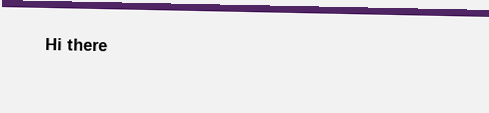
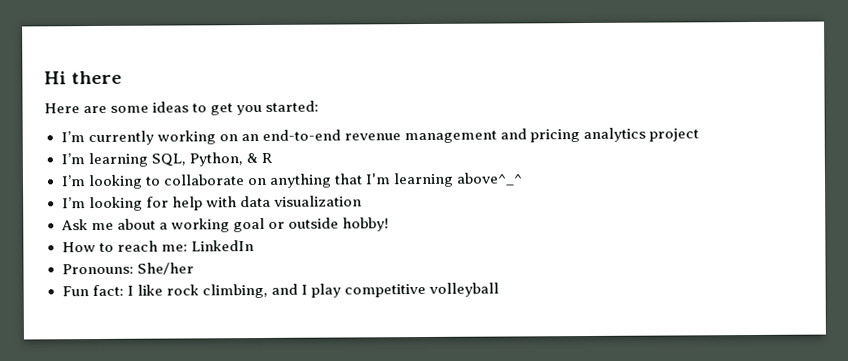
+ Here are some ideas to get you started:
+ I’m currently working on an end-to-end revenue management and pricing analytics project
+ I’m learning SQL, Python, & R
+ I’m looking to collaborate on anything that I'm learning above^_^
+ I’m looking for help with data visualization
+ Ask me about a working goal or outside hobby!
+ How to reach me: LinkedIn
+ Pronouns: She/her
+ Fun fact: I like rock climbing, and I play competitive volleyball

